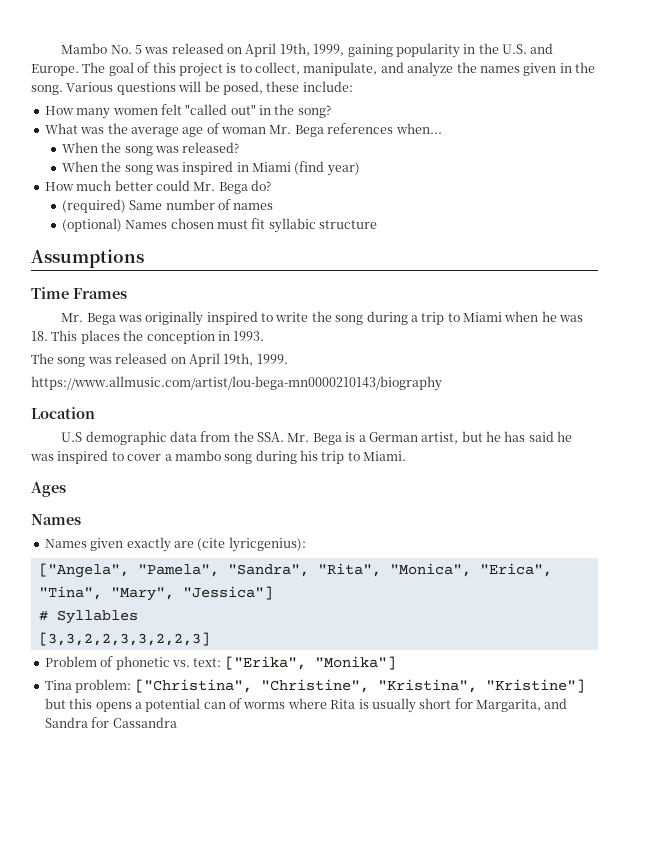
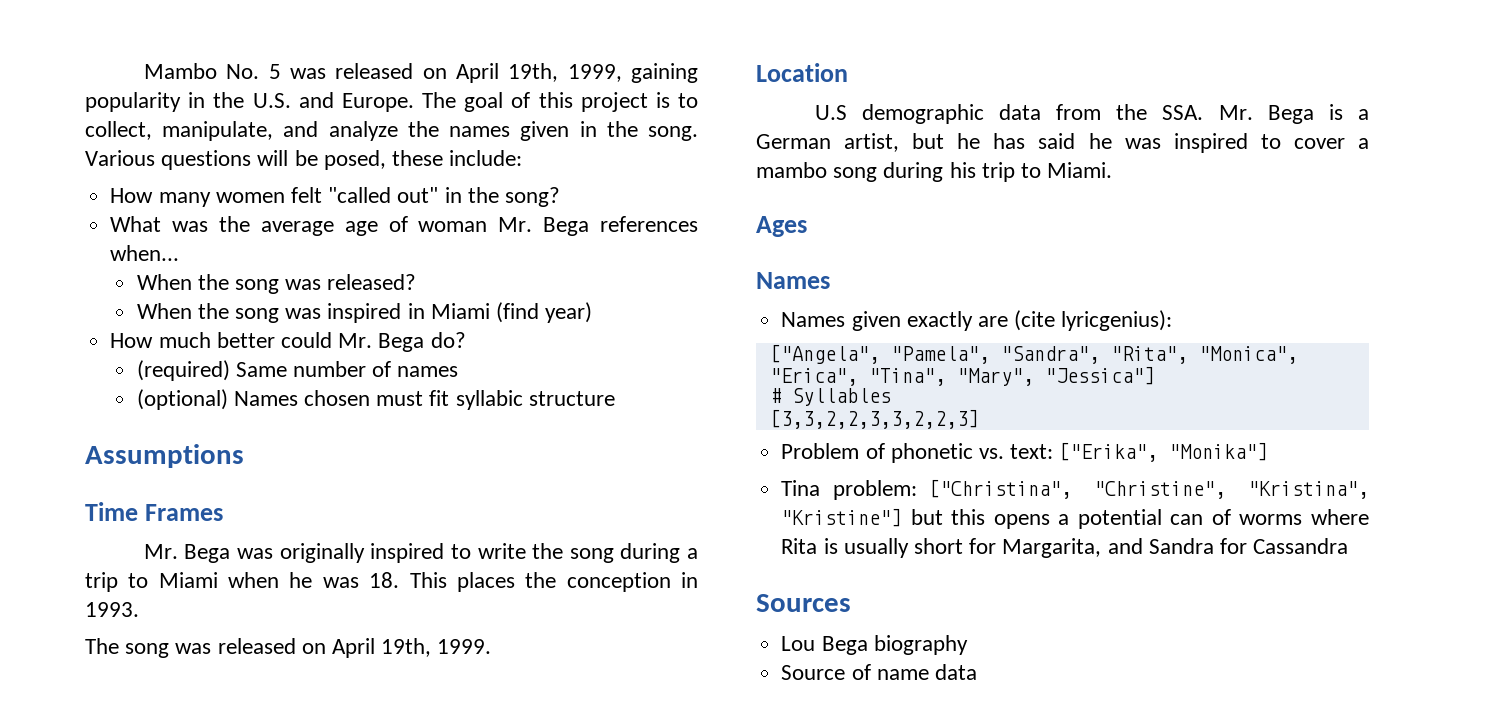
- https://www.allmusic.com/artist/lou-bega-mn0000210143/biography
+ Sources
+ Lou Bega biography
+ Source of name data

